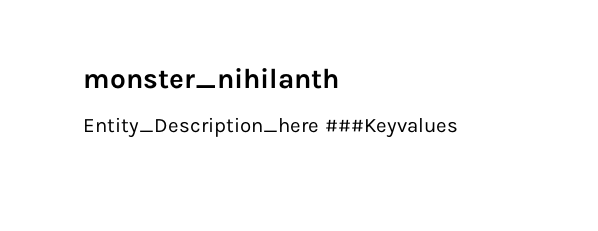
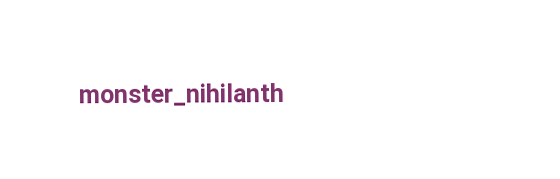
- Entity_Description_here ###Keyvalues

